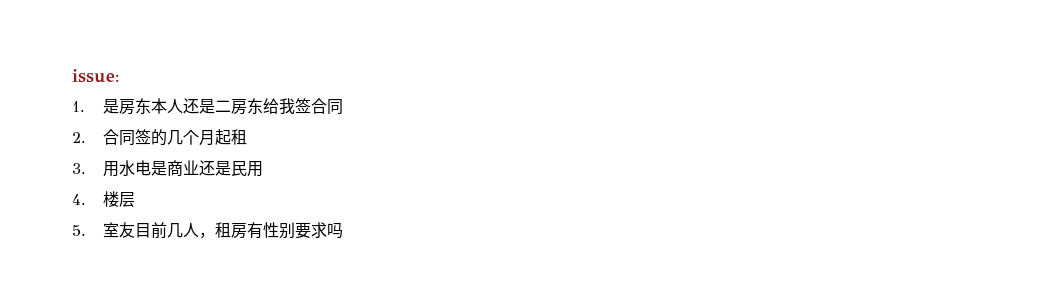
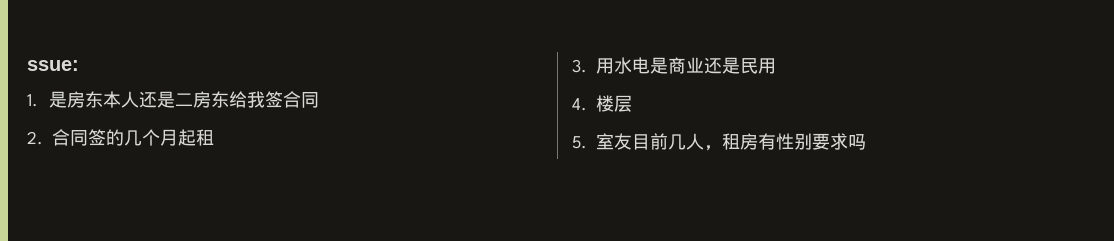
- issue:
+ ssue:

